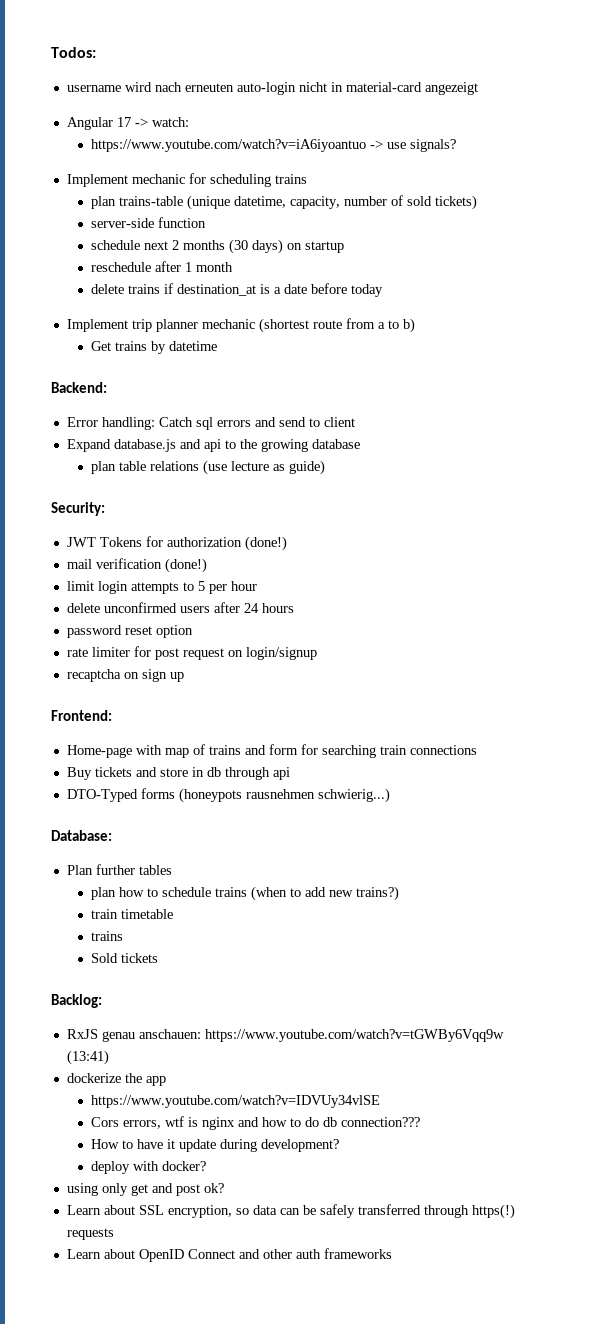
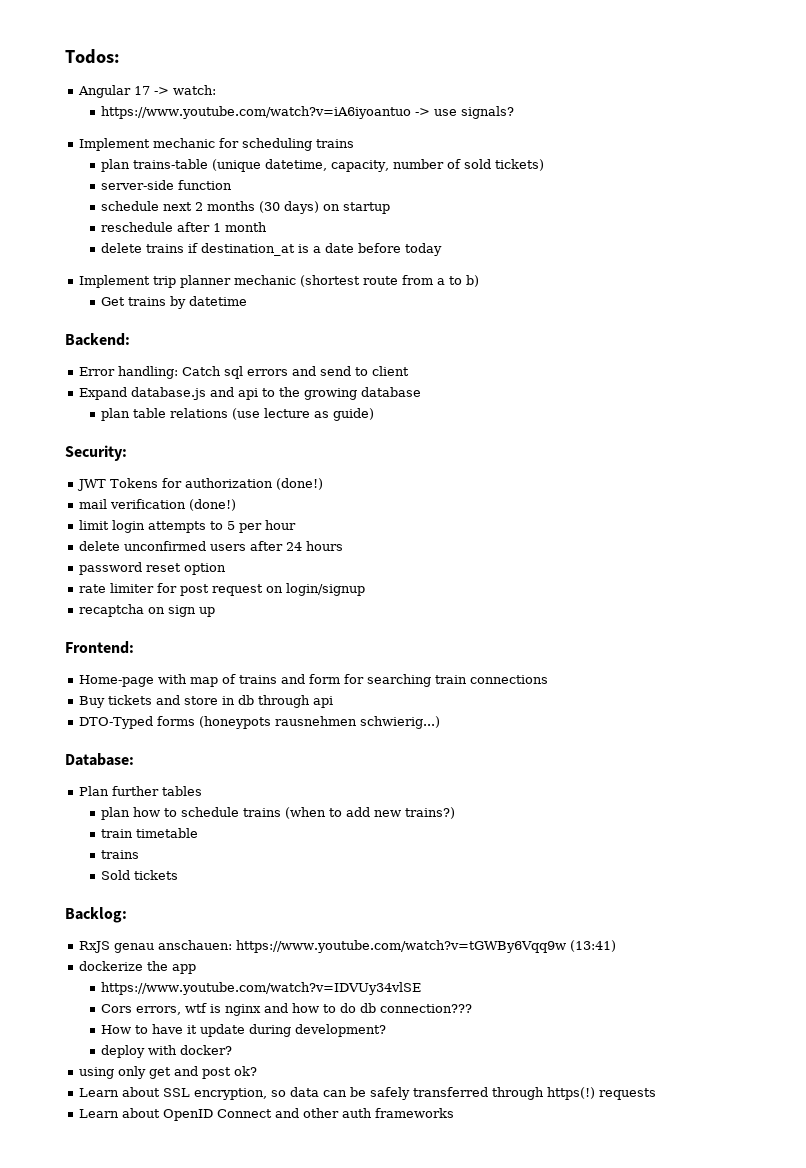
- username wird nach erneuten auto-login nicht in material-card angezeigt

